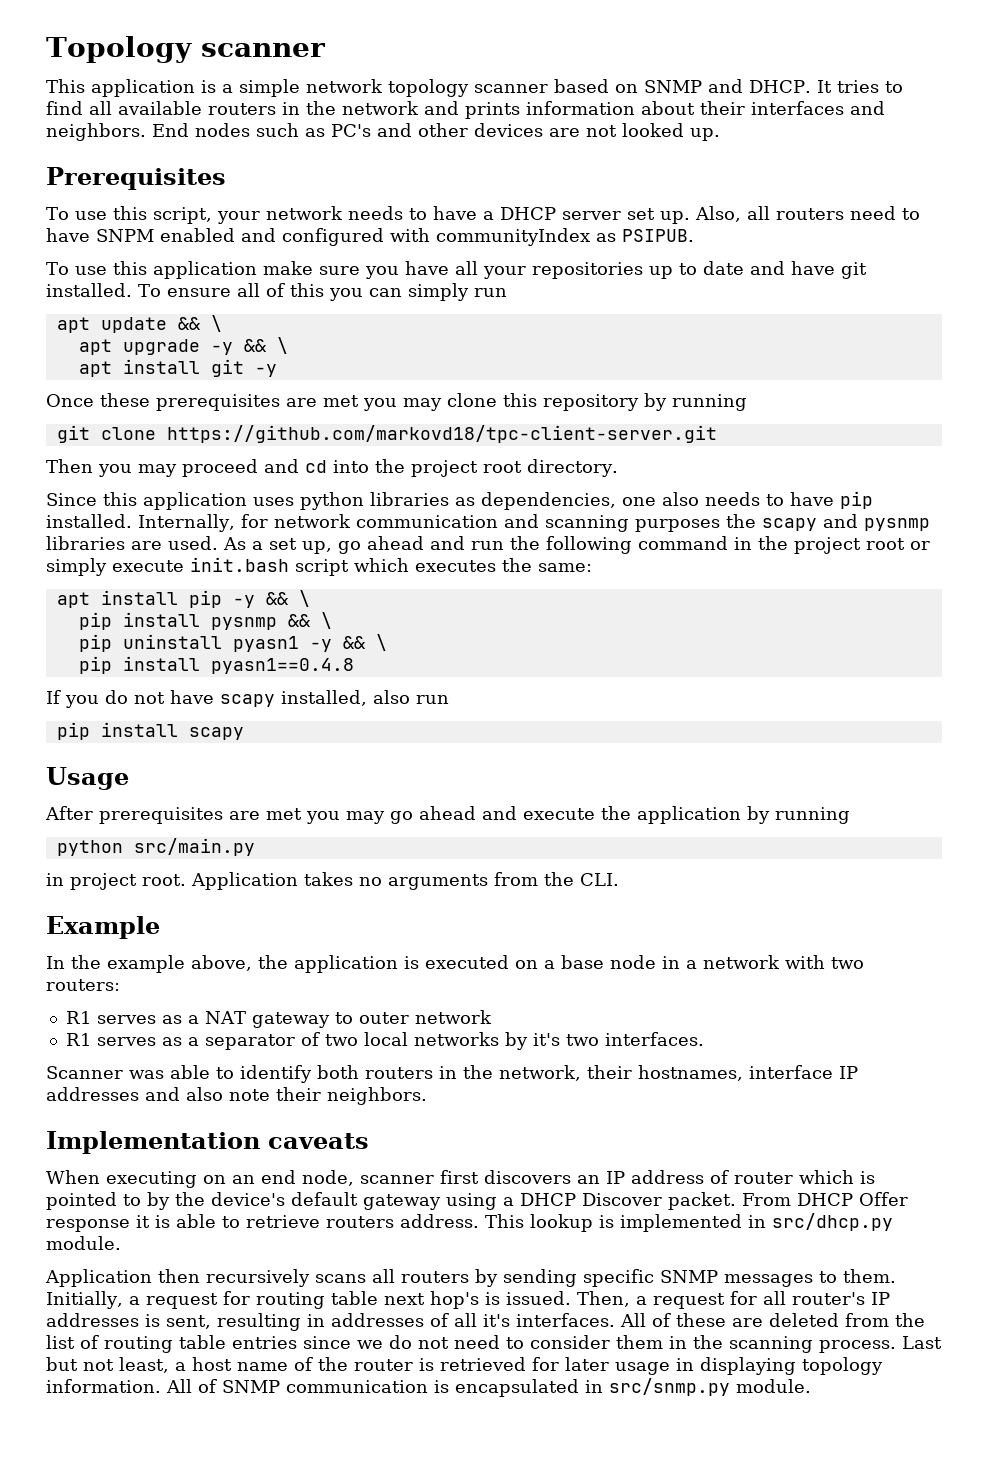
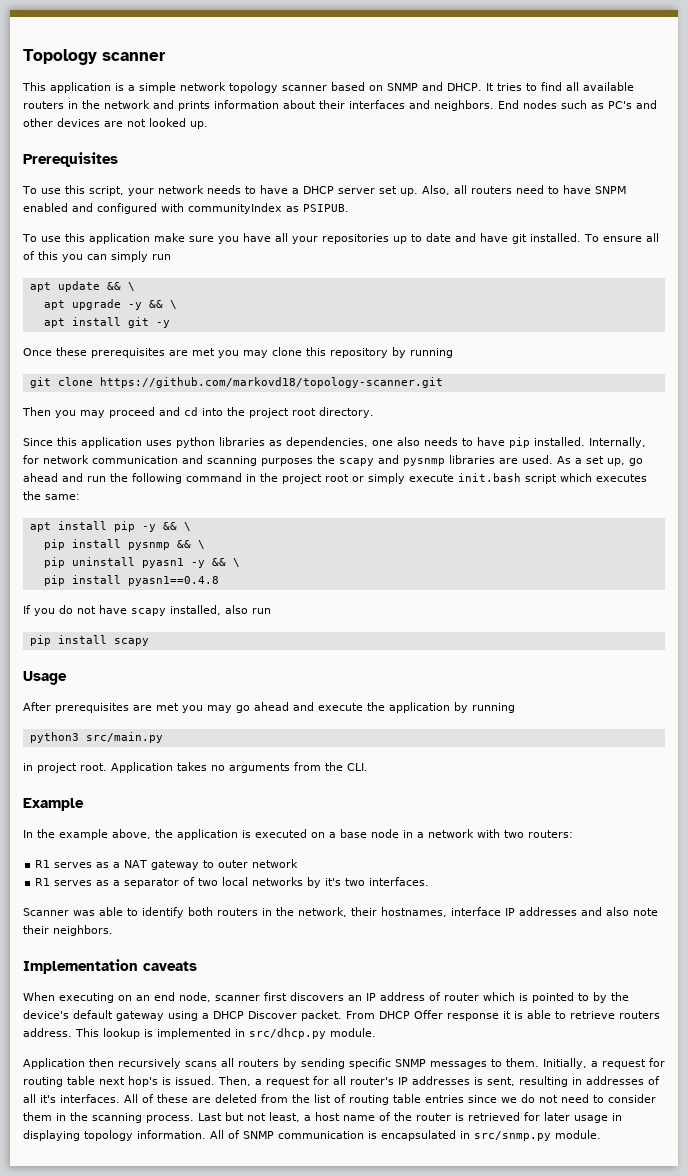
- git clone https://github.com/markovd18/tpc-client-server.git
+ git clone https://github.com/markovd18/topology-scanner.git
- python src/main.py
+ python3 src/main.py

